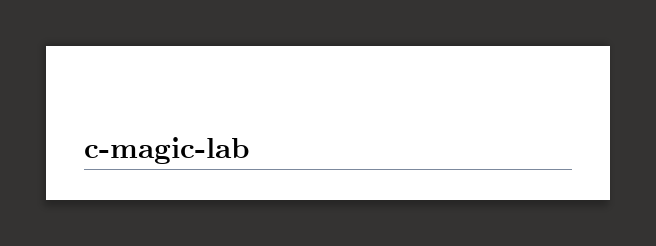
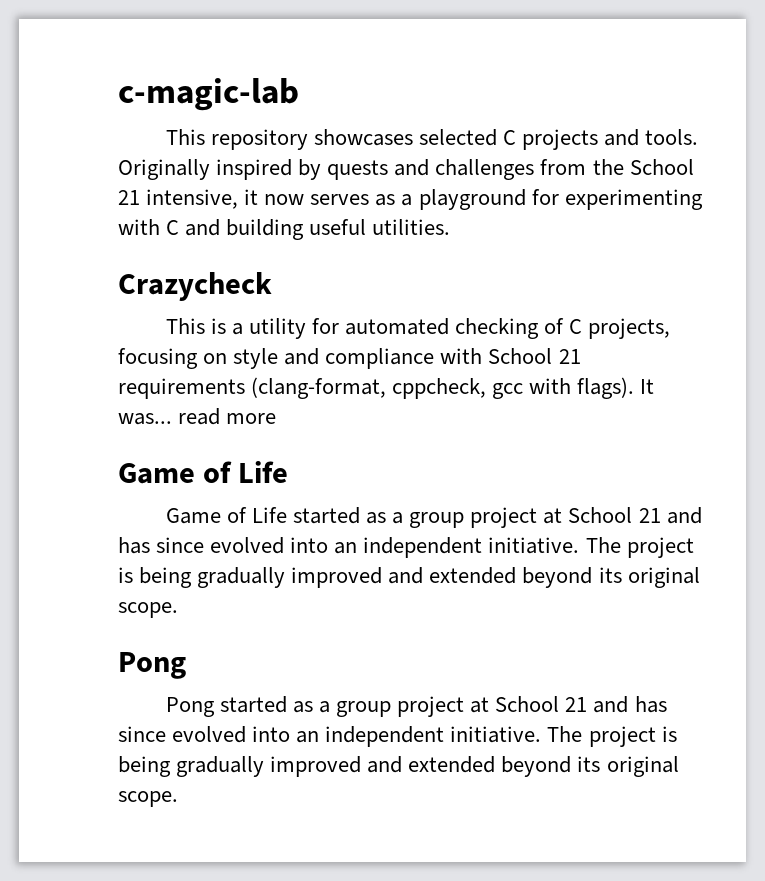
+ This repository showcases selected C projects and tools. Originally inspired by quests and challenges from the School 21 intensive, it now serves as a playground for experimenting with C and building useful utilities.
+ Сrazycheck
+ This is a utility for automated checking of C projects, focusing on style and compliance with School 21 requirements (clang-format, cppcheck, gcc with flags). It was... read more
+ Game of Life
+ Game of Life started as a group project at School 21 and has since evolved into an independent initiative. The project is being gradually improved and extended beyond its original scope.
+ Pong
+ Pong started as a group project at School 21 and has since evolved into an independent initiative. The project is being gradually improved and extended beyond its original scope.

